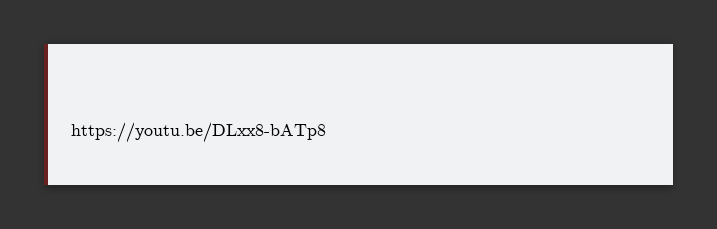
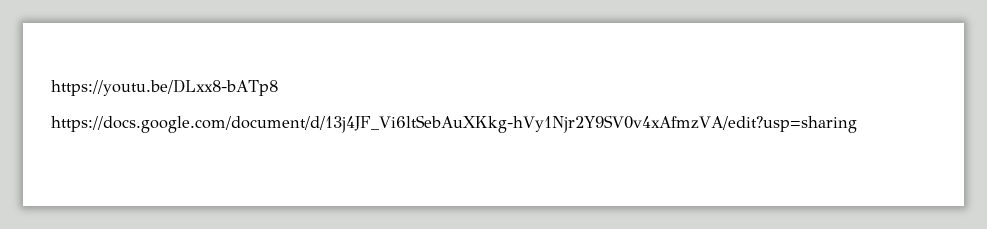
+ https://docs.google.com/document/d/13j4JF_Vi6ltSebAuXKkg-hVy1Njr2Y9SV0v4xAfmzVA/edit?usp=sharing

